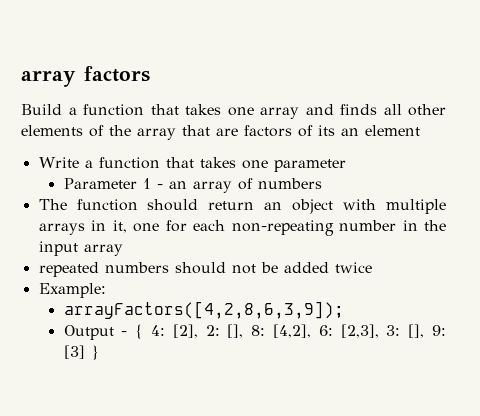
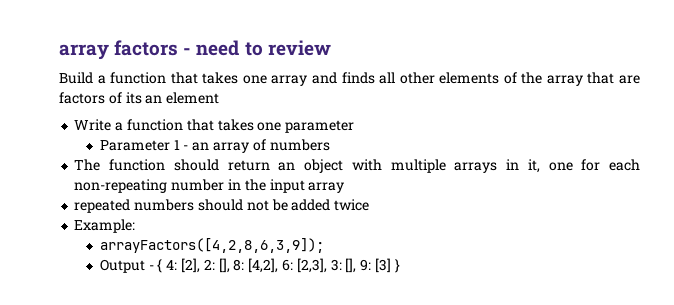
- array factors
+ array factors - need to review

